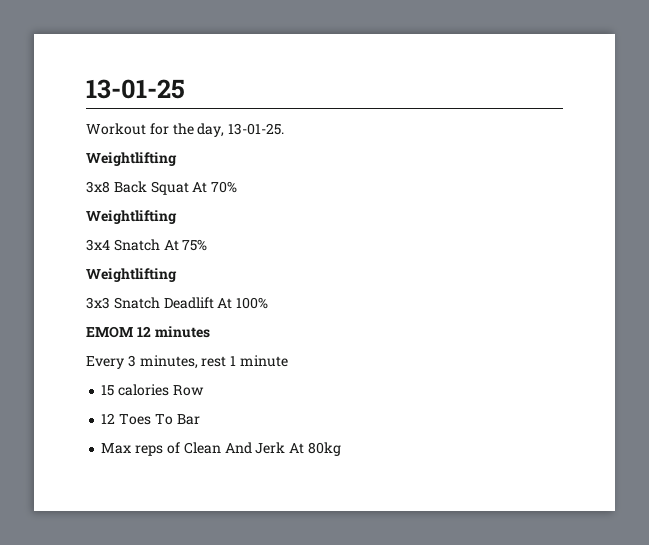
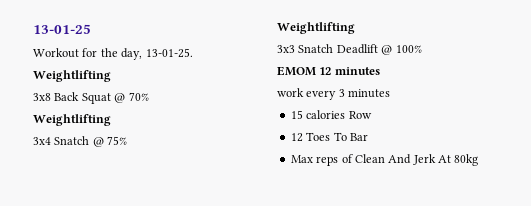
- 3x8 Back Squat At 70%
+ 3x8 Back Squat @ 70%
- 3x4 Snatch At 75%
+ 3x4 Snatch @ 75%
- 3x3 Snatch Deadlift At 100%
+ 3x3 Snatch Deadlift @ 100%
- Every 3 minutes, rest 1 minute
+ work every 3 minutes

